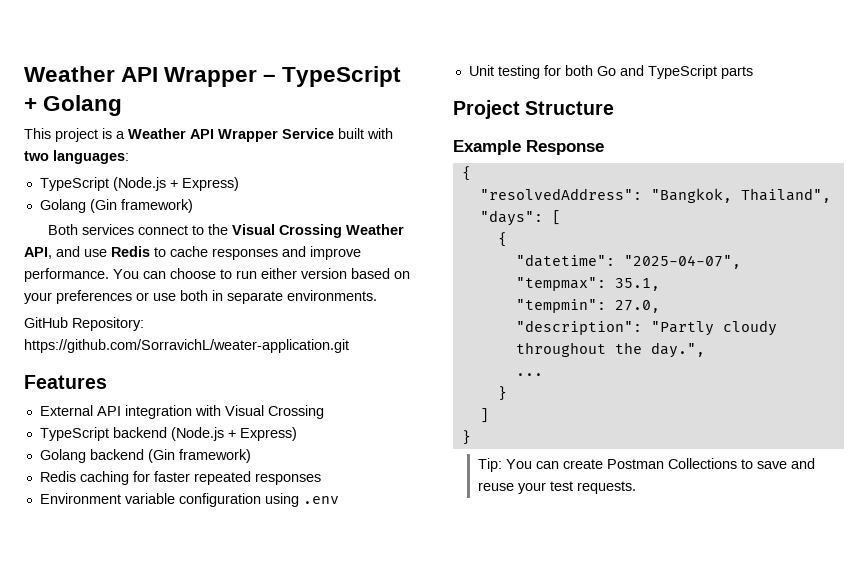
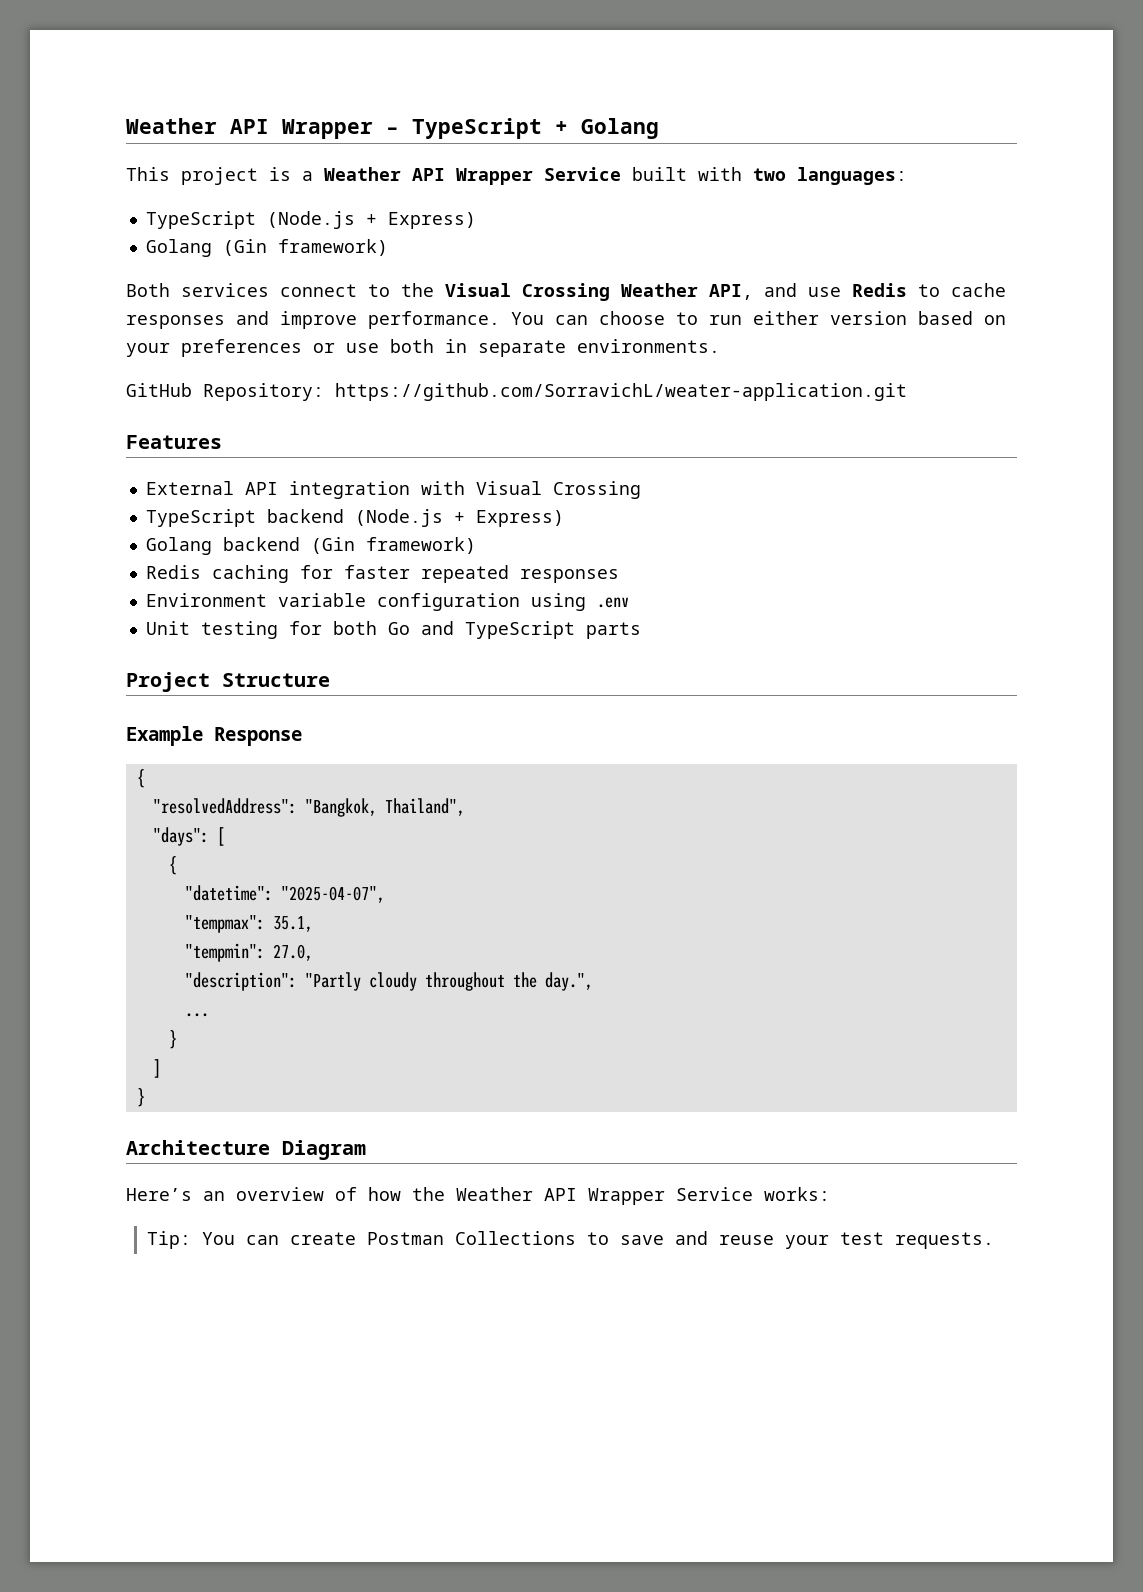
+ Architecture Diagram
+ Here’s an overview of how the Weather API Wrapper Service works:

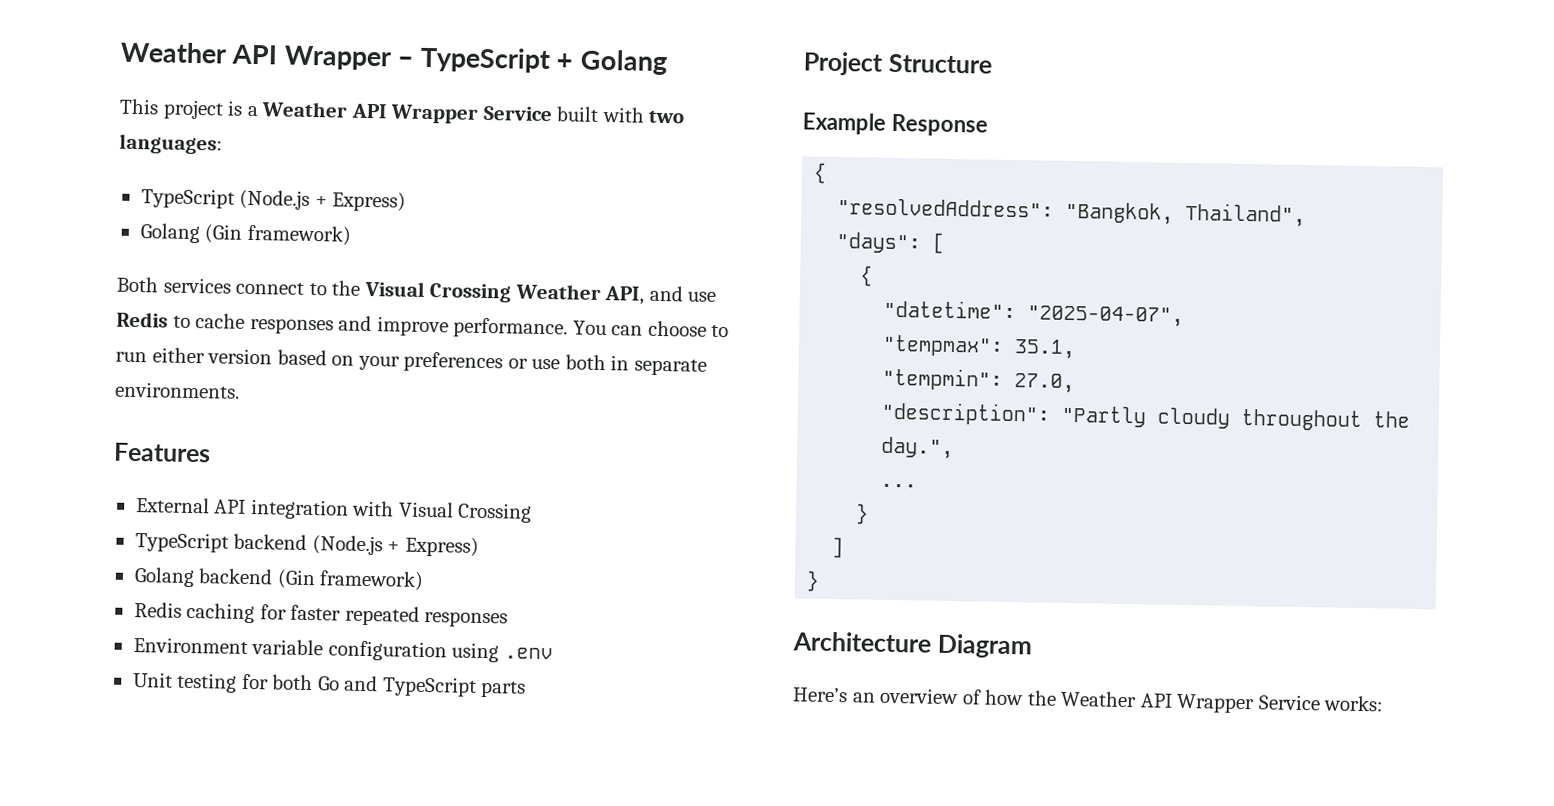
- GitHub Repository: https://github.com/SorravichL/weater-application.git
- Tip: You can create Postman Collections to save and reuse your test requests.

